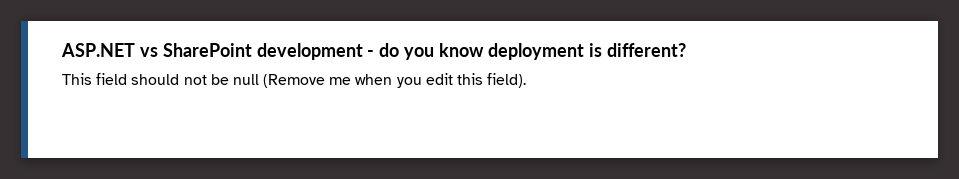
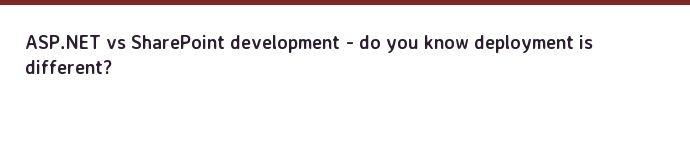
- This field should not be null (Remove me when you edit this field).

